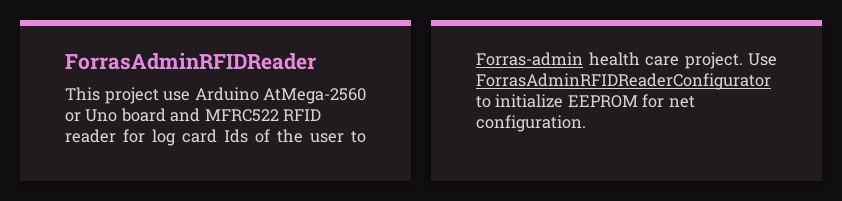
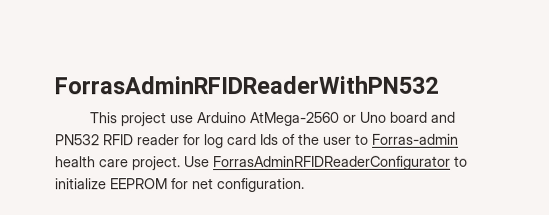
- ForrasAdminRFIDReader
+ ForrasAdminRFIDReaderWithPN532
- This project use Arduino AtMega-2560 or Uno board and MFRC522 RFID reader for log card Ids of the user to Forras-admin health care project.
+ This project use Arduino AtMega-2560 or Uno board and PN532 RFID reader for log card Ids of the user to Forras-admin health care project.

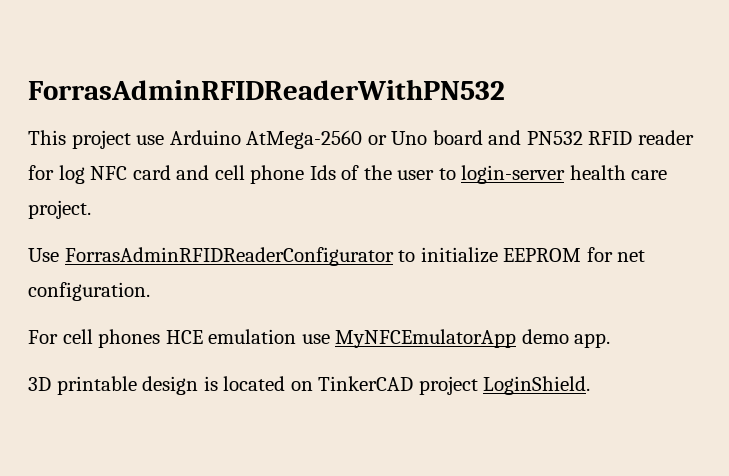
- This project use Arduino AtMega-2560 or Uno board and PN532 RFID reader for log card Ids of the user to Forras-admin health care project. Use ForrasAdminRFIDReaderConfigurator to initialize EEPROM for net configuration.
+ This project use Arduino AtMega-2560 or Uno board and PN532 RFID reader for log NFC card and cell phone Ids of the user to login-server health care project.
+ Use ForrasAdminRFIDReaderConfigurator to initialize EEPROM for net configuration.
+ For cell phones HCE emulation use MyNFCEmulatorApp demo app.
+ 3D printable design is located on TinkerCAD project LoginShield.

